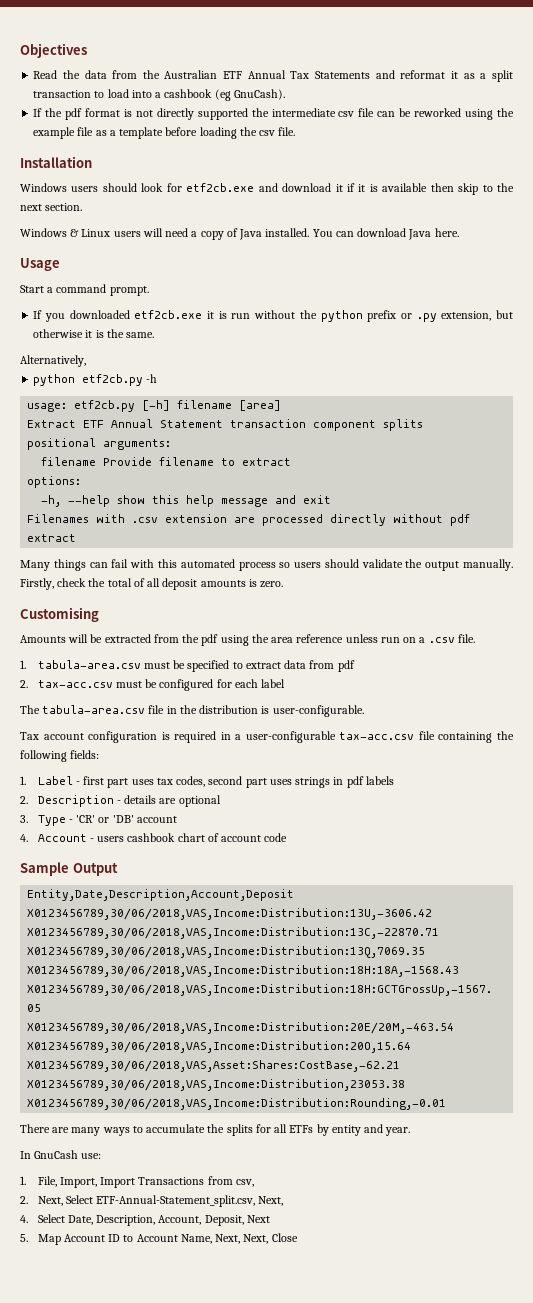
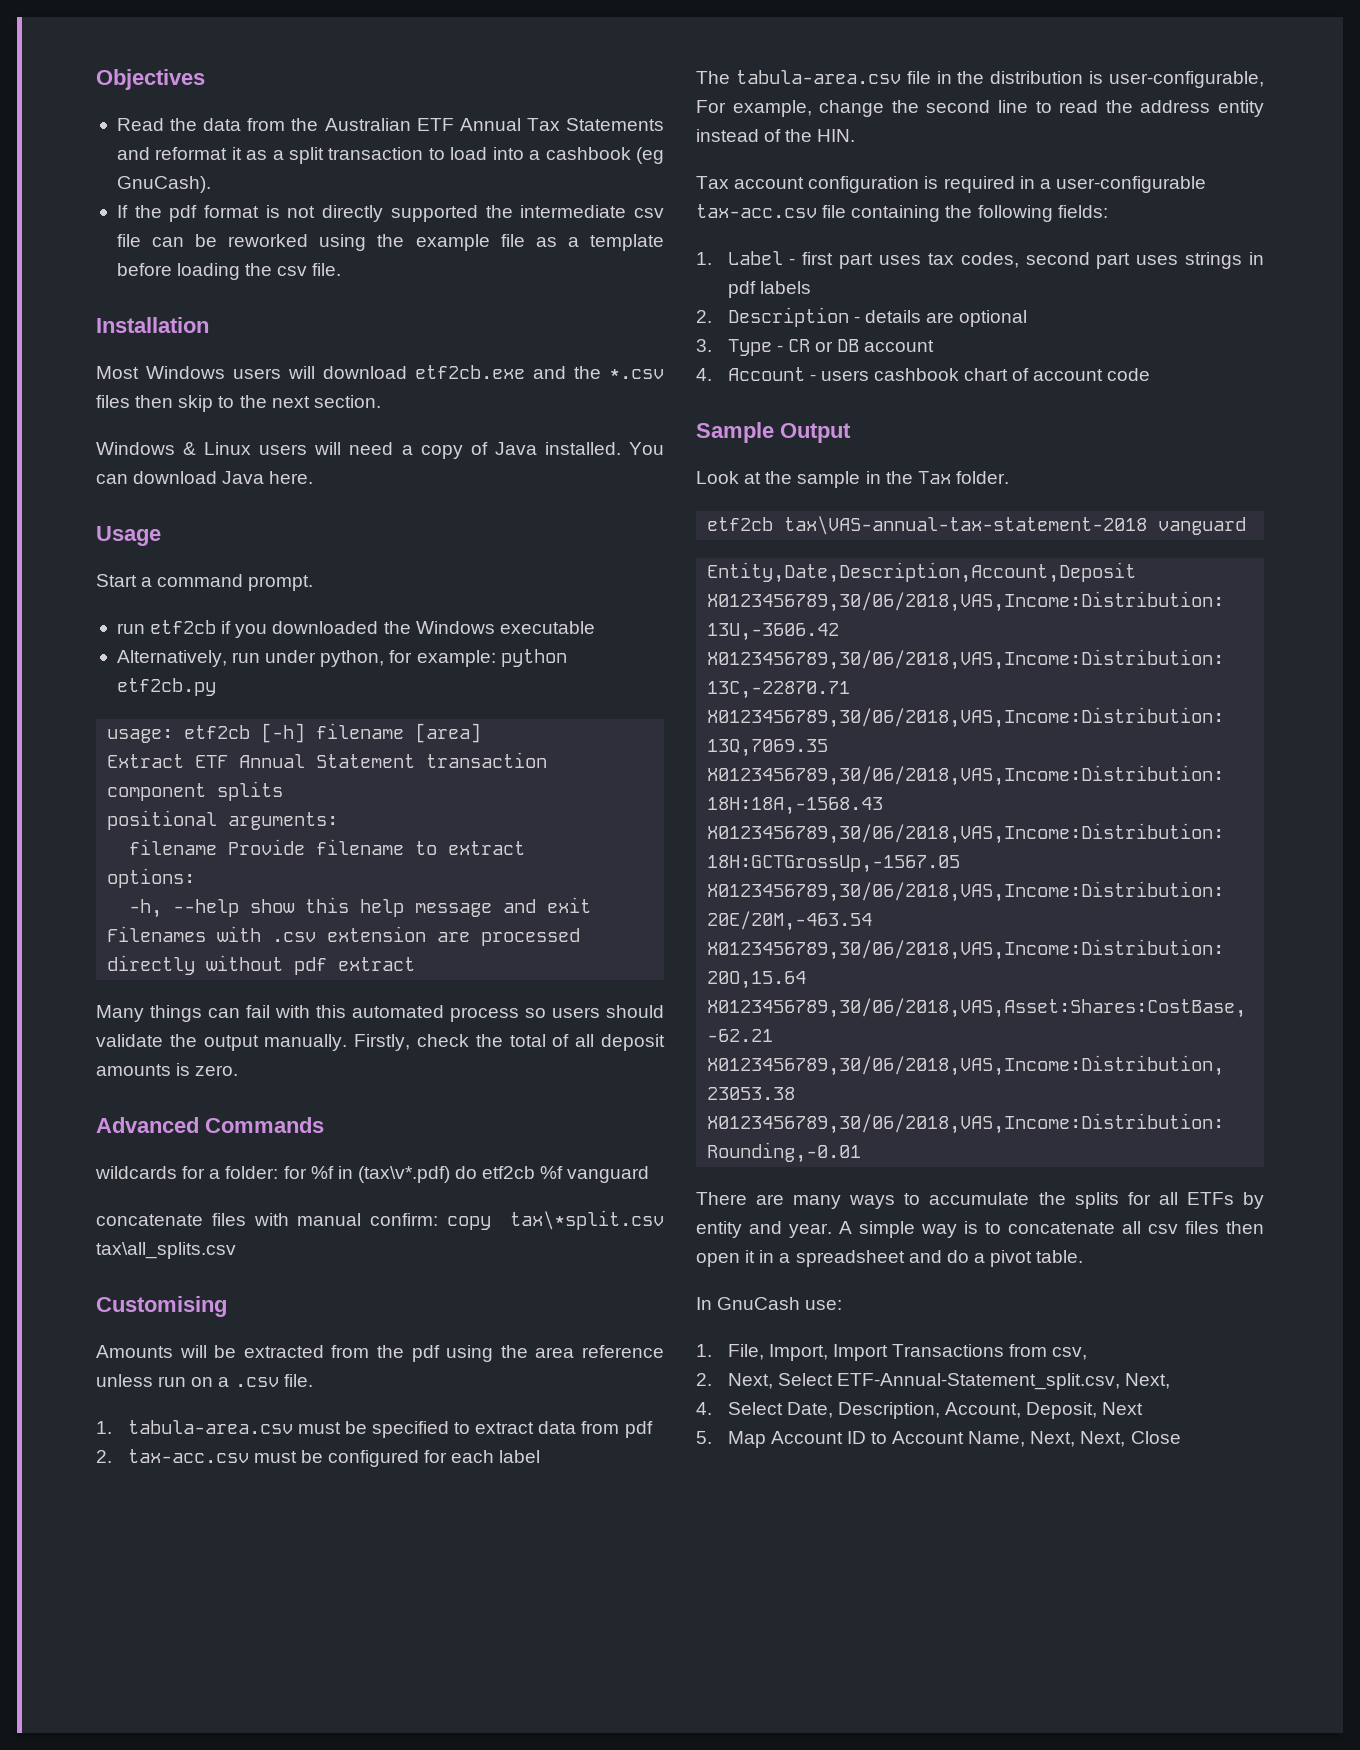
- Windows users should look for etf2cb.exe and download it if it is available then skip to the next section.
+ Most Windows users will download etf2cb.exe and the *.csv files then skip to the next section.
- If you downloaded etf2cb.exe it is run without the python prefix or .py extension, but otherwise it is the same.
- Alternatively,
- python etf2cb.py -h
+ run etf2cb if you downloaded the Windows executable
+ Alternatively, run under python, for example: python etf2cb.py
- usage: etf2cb.py [-h] filename [area]
+ usage: etf2cb [-h] filename [area]
+ Advanced Commands
+ wildcards for a folder: for %f in (tax\v*.pdf) do etf2cb %f vanguard
+ concatenate files with manual confirm: copy tax\*split.csv tax\all_splits.csv
- The tabula-area.csv file in the distribution is user-configurable.
+ The tabula-area.csv file in the distribution is user-configurable, For example, change the second line to read the address entity instead of the HIN.
- 3. Type - 'CR' or 'DB' account
+ 3. Type - CR or DB account
+ Look at the sample in the Tax folder.
+ etf2cb tax\VAS-annual-tax-statement-2018 vanguard
+ A simple way is to concatenate all csv files then open it in a spreadsheet and do a pivot table.

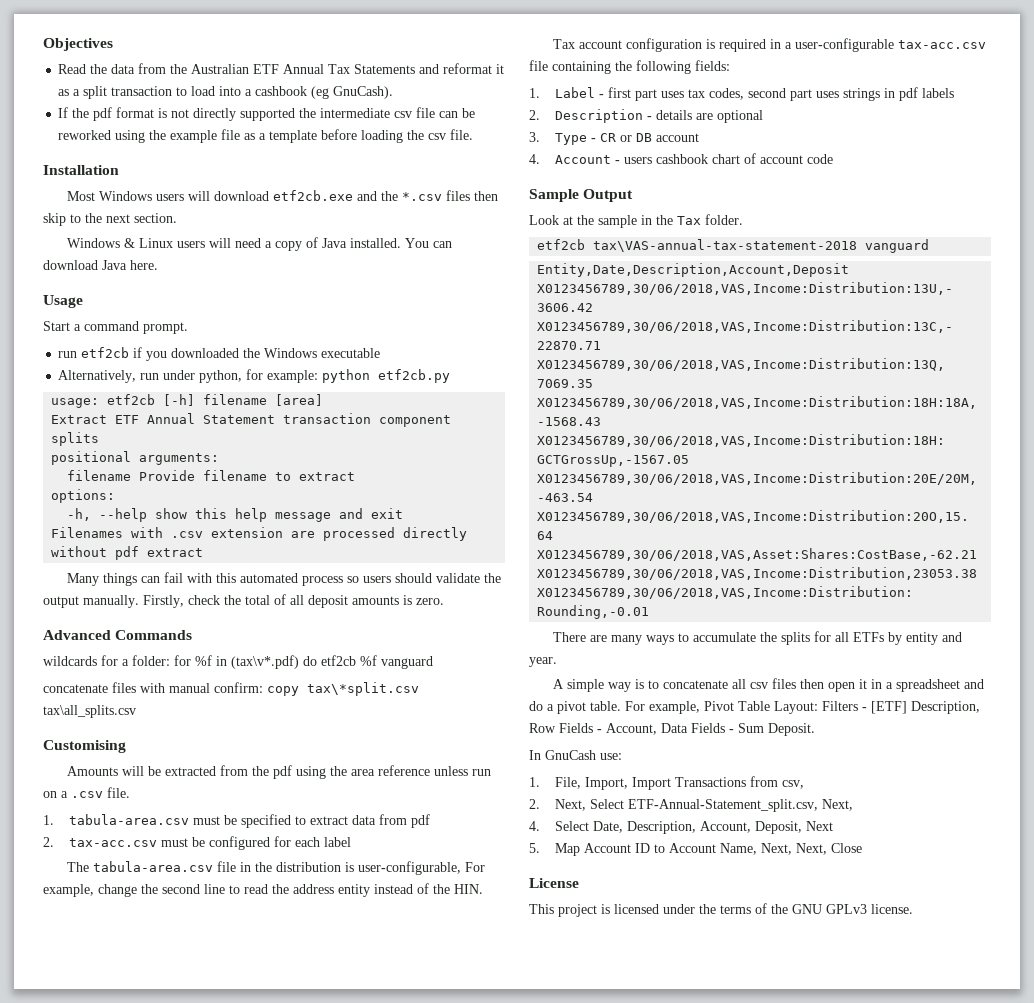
- There are many ways to accumulate the splits for all ETFs by entity and year. A simple way is to concatenate all csv files then open it in a spreadsheet and do a pivot table.
+ There are many ways to accumulate the splits for all ETFs by entity and year.
+ A simple way is to concatenate all csv files then open it in a spreadsheet and do a pivot table. For example, Pivot Table Layout: Filters - [ETF] Description, Row Fields - Account, Data Fields - Sum Deposit.
+ License
+ This project is licensed under the terms of the GNU GPLv3 license.

